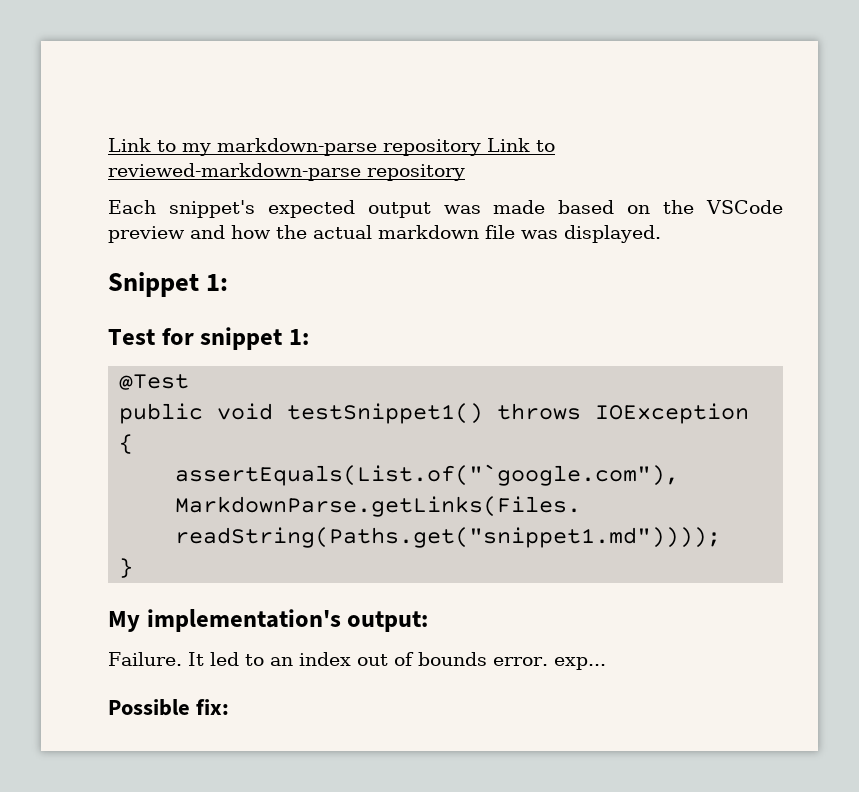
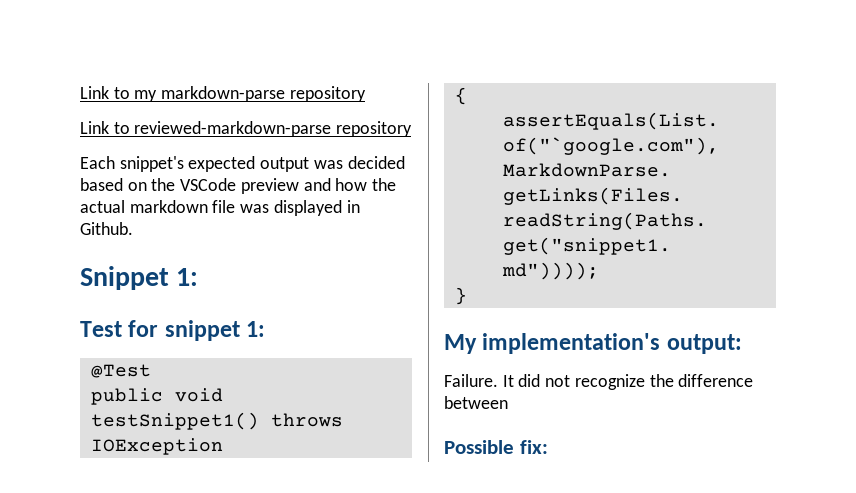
- Link to my markdown-parse repository Link to reviewed-markdown-parse repository
+ Link to my markdown-parse repository
+ Link to reviewed-markdown-parse repository
- Each snippet's expected output was made based on the VSCode preview and how the actual markdown file was displayed.
+ Each snippet's expected output was decided based on the VSCode preview and how the actual markdown file was displayed in Github.
- It led to an index out of bounds error. exp...
+ It did not recognize the difference between

